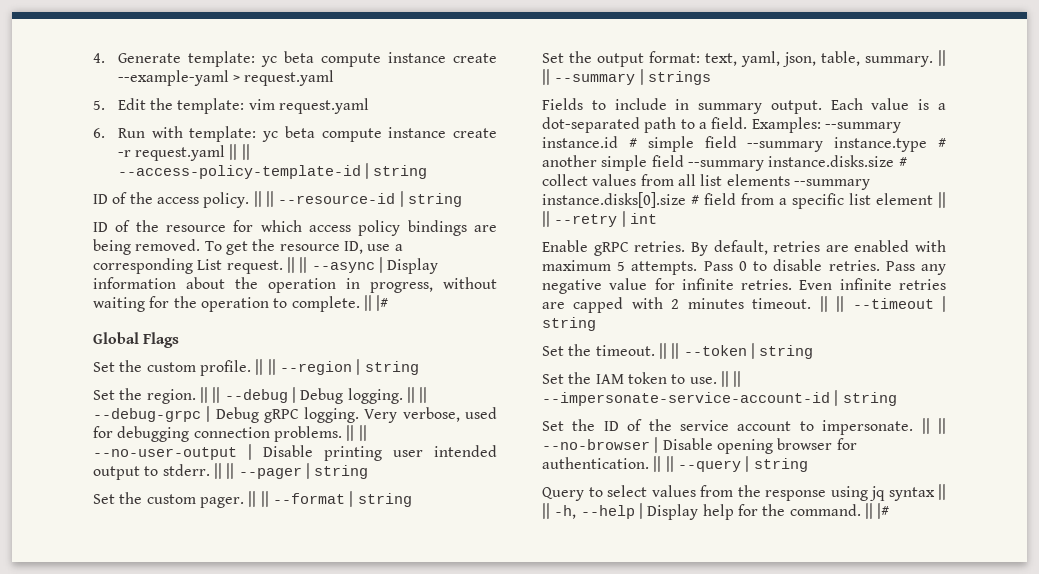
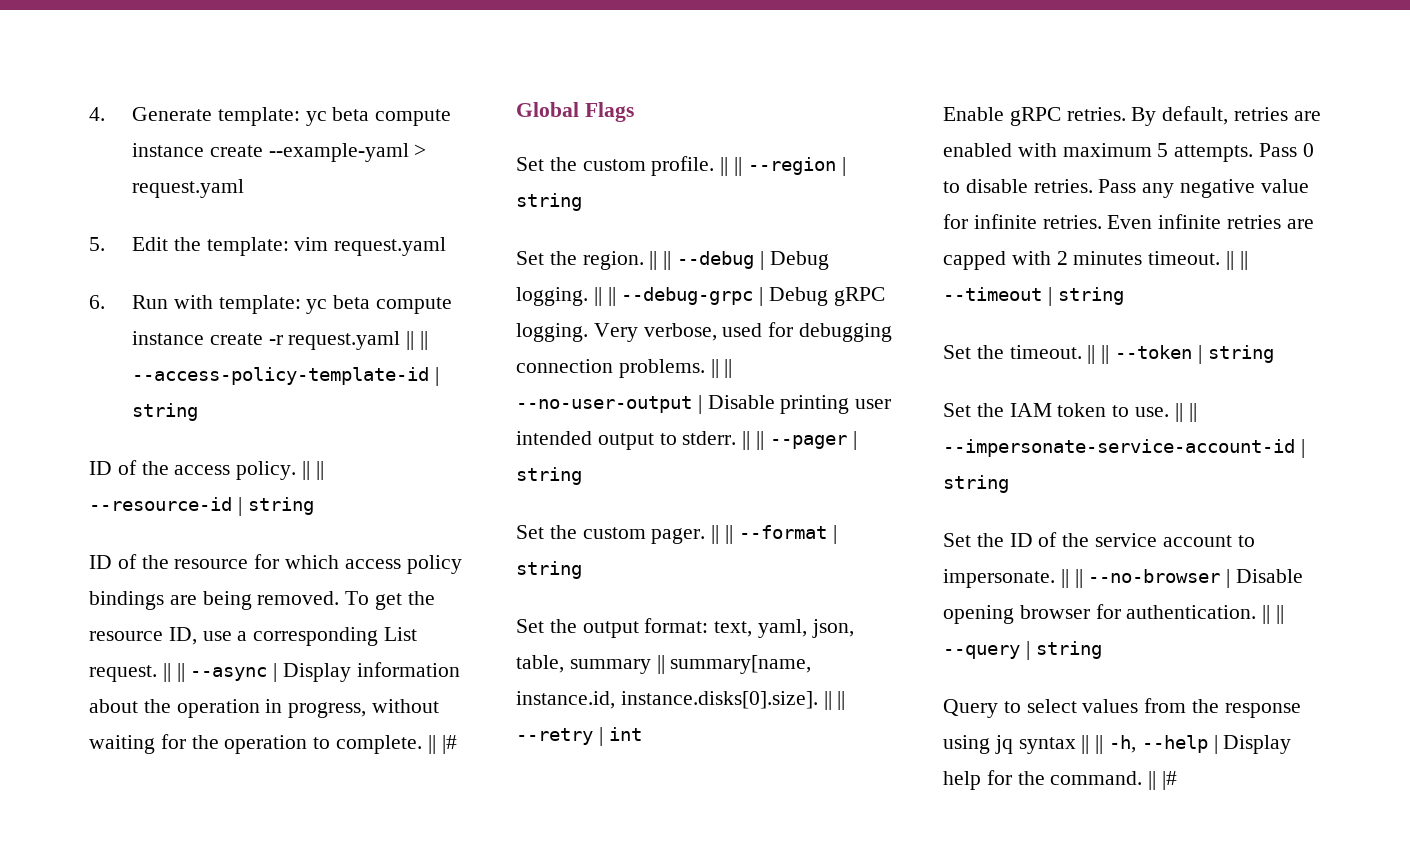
- Set the output format: text, yaml, json, table, summary. || || --summary | strings
- Fields to include in summary output. Each value is a dot-separated path to a field. Examples: --summary instance.id # simple field --summary instance.type # another simple field --summary instance.disks.size # collect values from all list elements --summary instance.disks[0].size # field from a specific list element || || --retry | int
+ Set the output format: text, yaml, json, table, summary || summary[name, instance.id, instance.disks[0].size]. || || --retry | int

